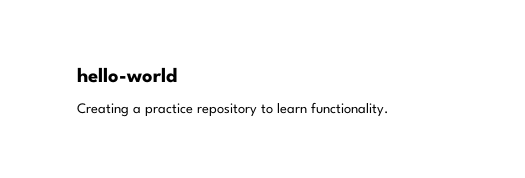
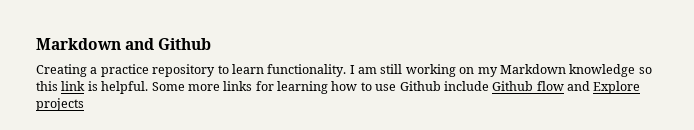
- hello-world
+ Markdown and Github
+ I am still working on my Markdown knowledge so this link is helpful. Some more links for learning how to use Github include Github flow and Explore projects

